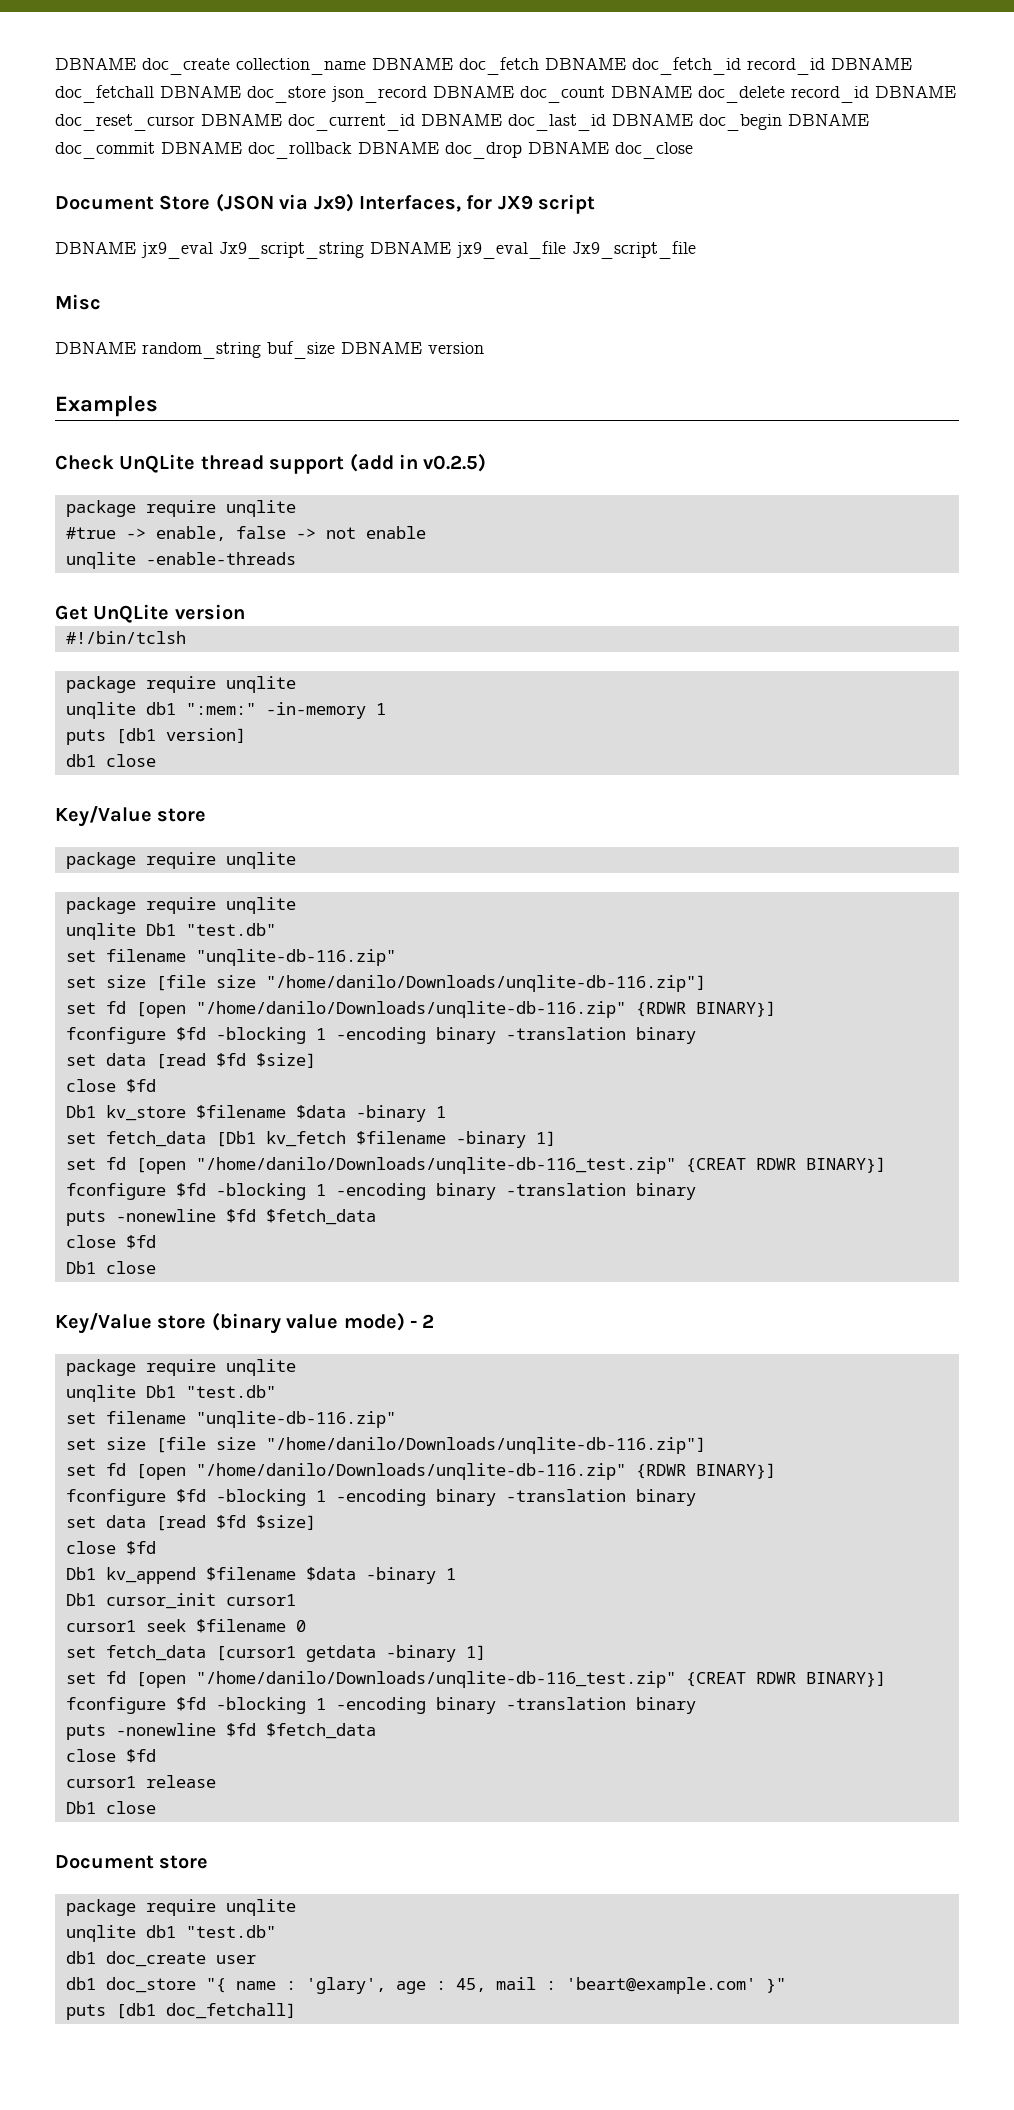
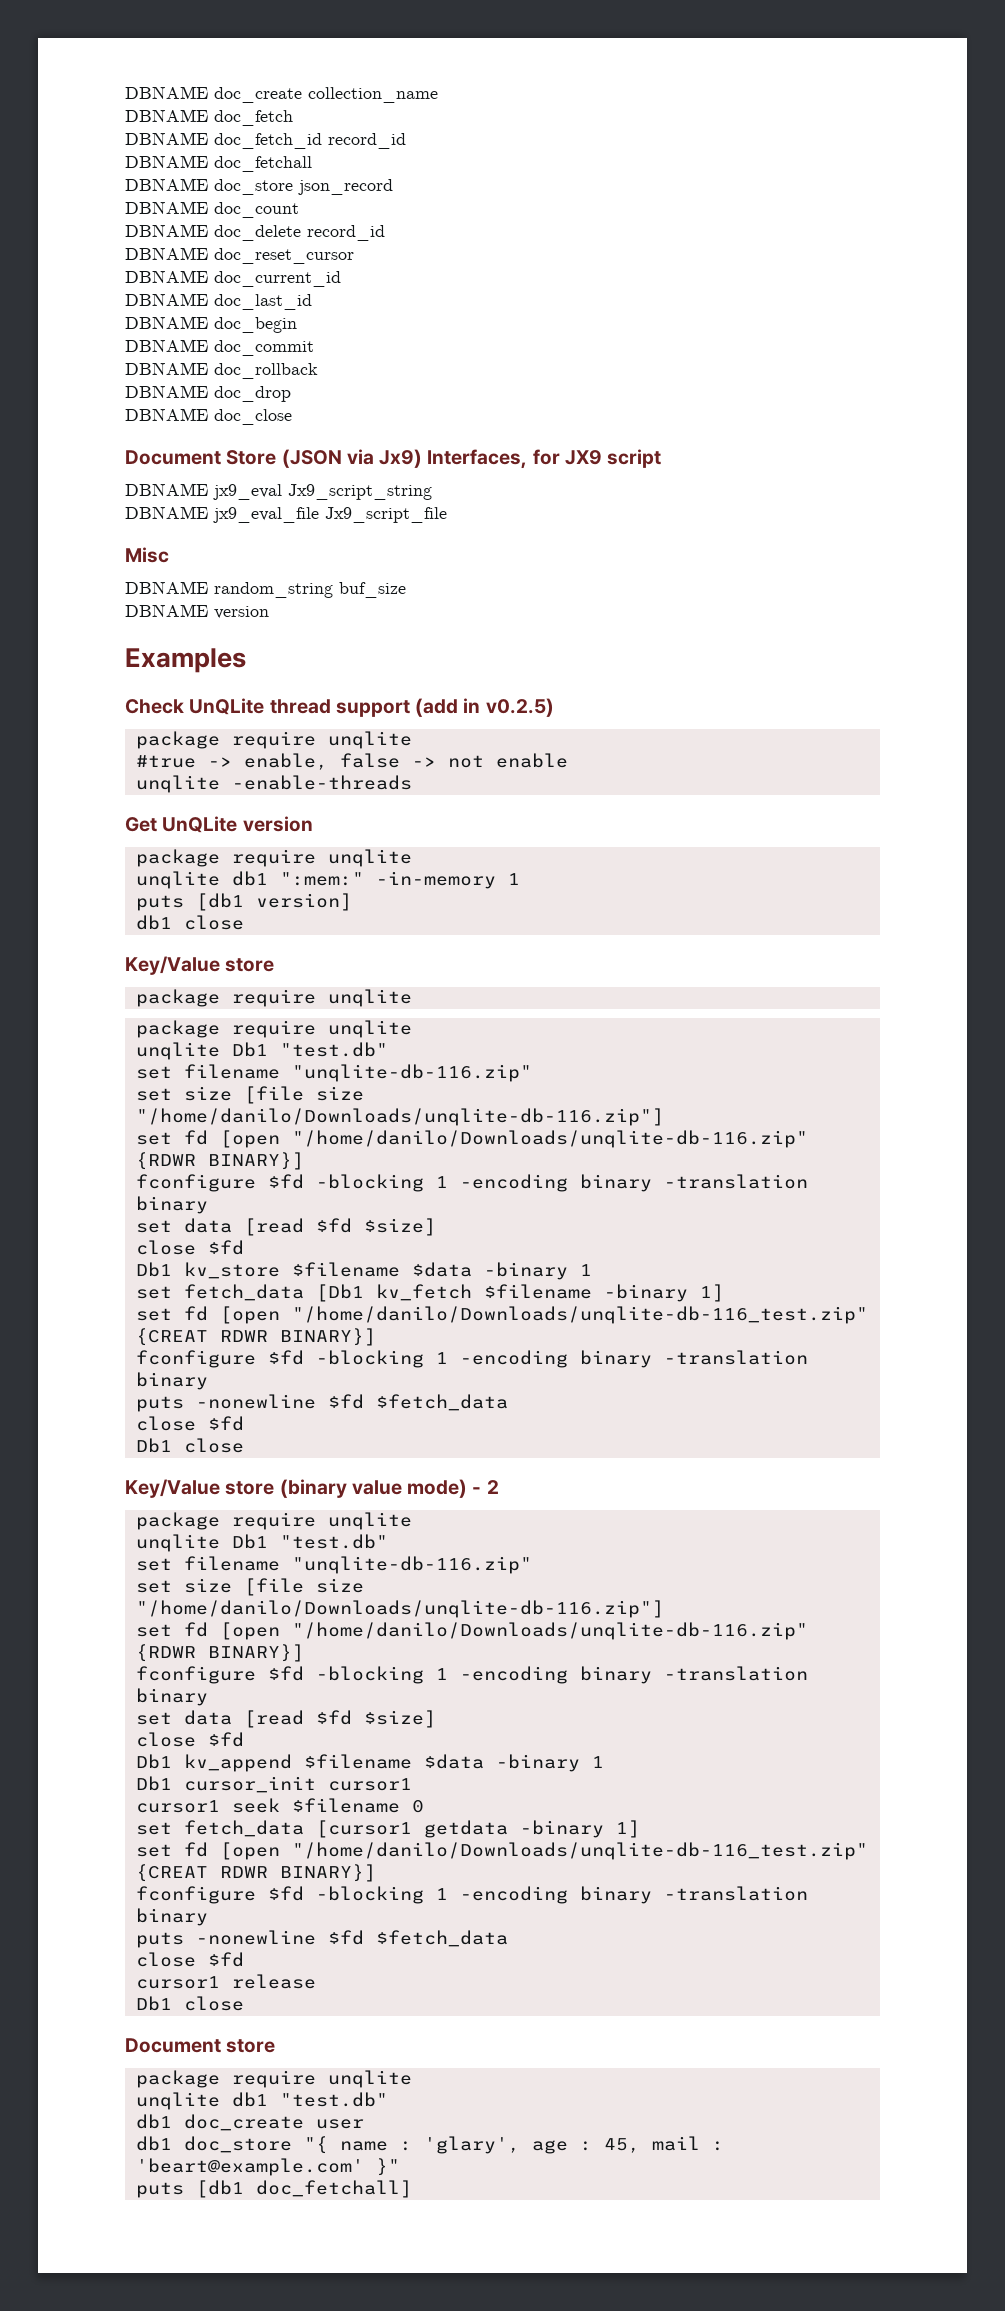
- DBNAME doc_create collection_name DBNAME doc_fetch DBNAME doc_fetch_id record_id DBNAME doc_fetchall DBNAME doc_store json_record DBNAME doc_count DBNAME doc_delete record_id DBNAME doc_reset_cursor DBNAME doc_current_id DBNAME doc_last_id DBNAME doc_begin DBNAME doc_commit DBNAME doc_rollback DBNAME doc_drop DBNAME doc_close
+ DBNAME doc_create collection_name
+ DBNAME doc_fetch
+ DBNAME doc_fetch_id record_id
+ DBNAME doc_fetchall
+ DBNAME doc_store json_record
+ DBNAME doc_count
+ DBNAME doc_delete record_id
+ DBNAME doc_reset_cursor
+ DBNAME doc_current_id
+ DBNAME doc_last_id
+ DBNAME doc_begin
+ DBNAME doc_commit
+ DBNAME doc_rollback
+ DBNAME doc_drop
+ DBNAME doc_close
- DBNAME jx9_eval Jx9_script_string DBNAME jx9_eval_file Jx9_script_file
+ DBNAME jx9_eval Jx9_script_string
+ DBNAME jx9_eval_file Jx9_script_file
- DBNAME random_string buf_size DBNAME version
+ DBNAME random_string buf_size
+ DBNAME version
- #!/bin/tclsh

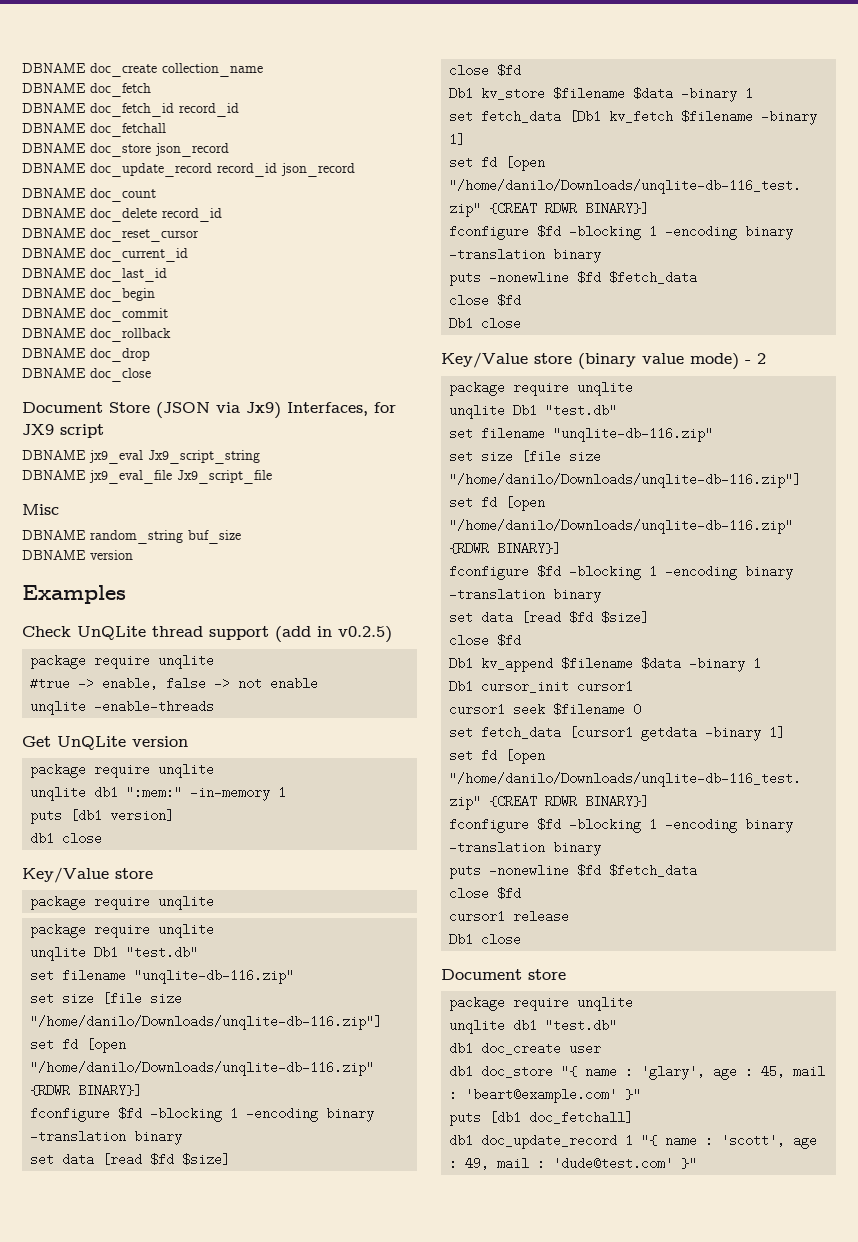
+ DBNAME doc_update_record record_id json_record
+ db1 doc_update_record 1 "{ name : 'scott', age : 49, mail : 'dude@test.com' }"

